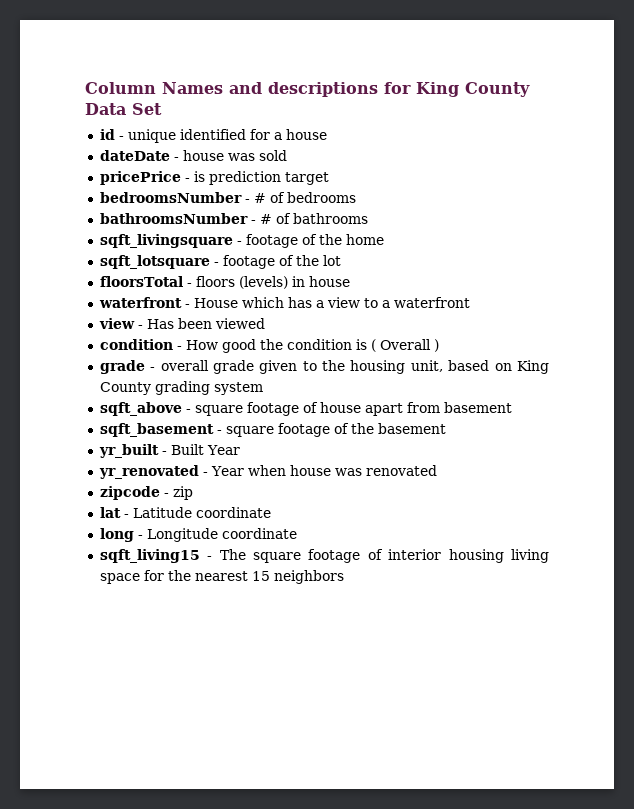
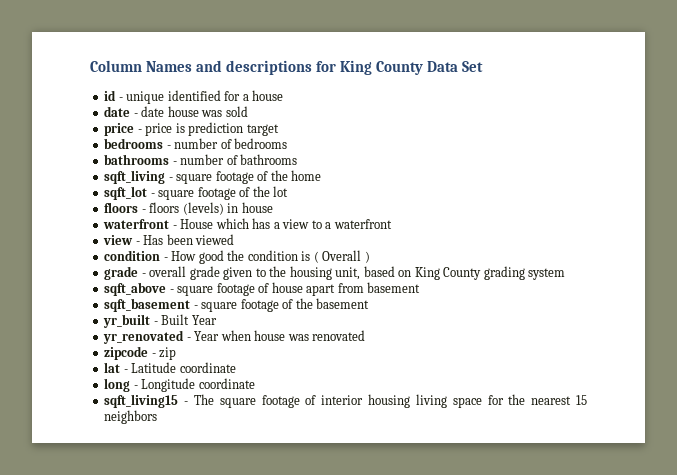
- dateDate - house was sold
+ date - date house was sold
- pricePrice - is prediction target
+ price - price is prediction target
- bedroomsNumber - # of bedrooms
+ bedrooms - number of bedrooms
- bathroomsNumber - # of bathrooms
+ bathrooms - number of bathrooms
- sqft_livingsquare - footage of the home
+ sqft_living - square footage of the home
- sqft_lotsquare - footage of the lot
+ sqft_lot - square footage of the lot
- floorsTotal - floors (levels) in house
+ floors - floors (levels) in house

